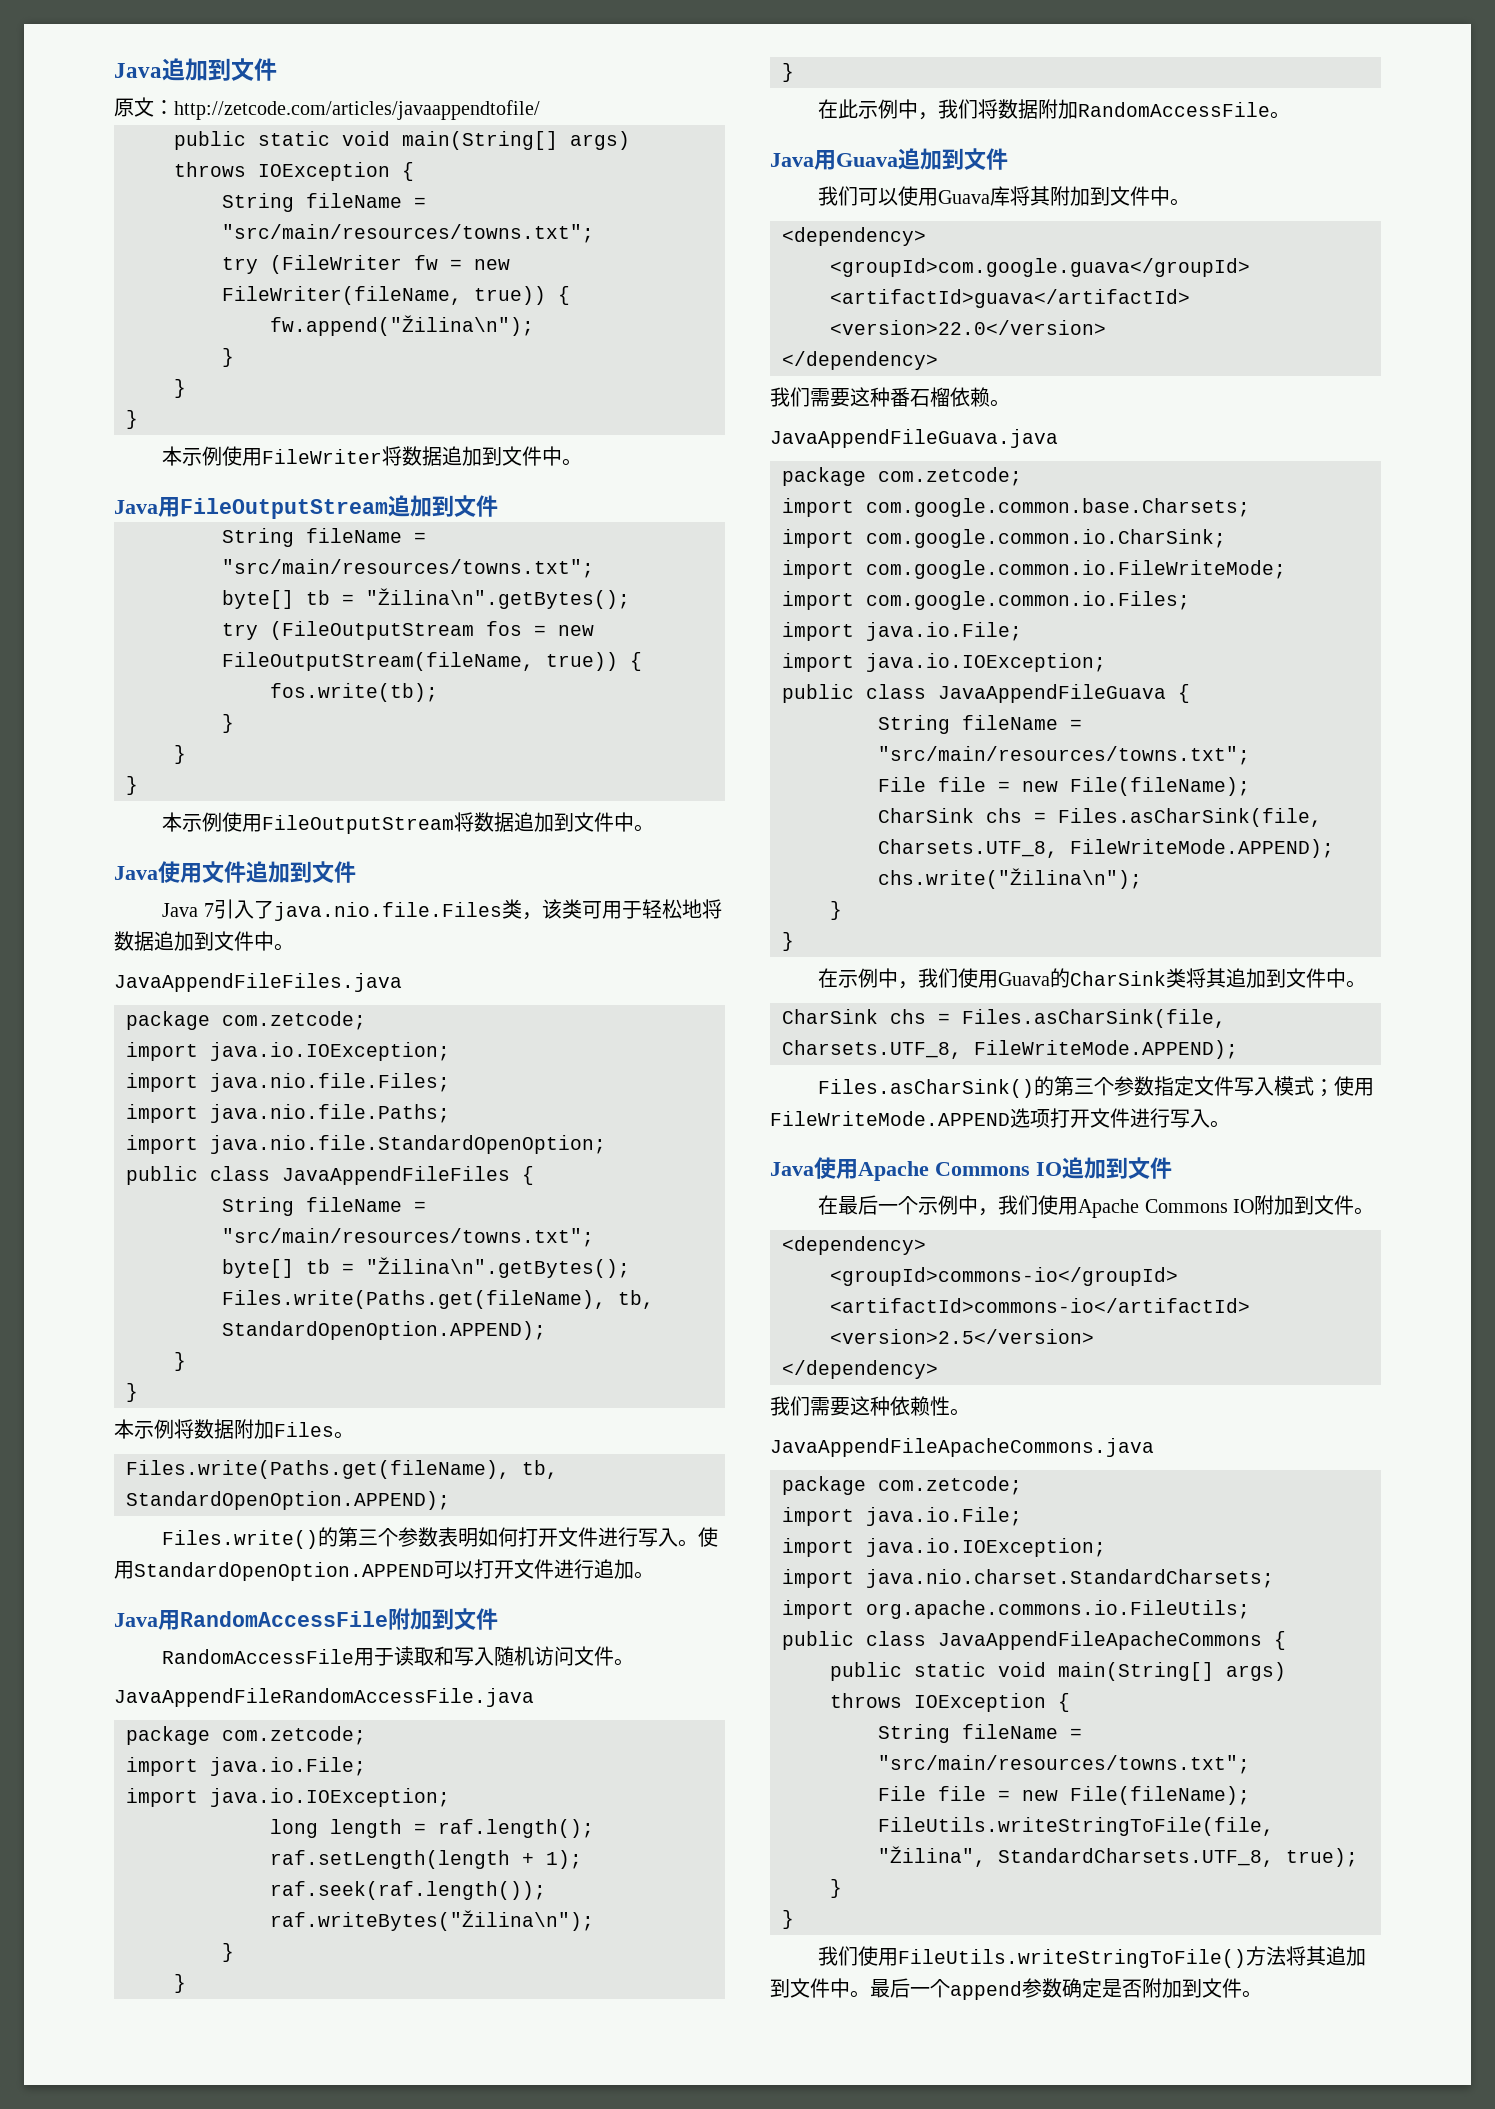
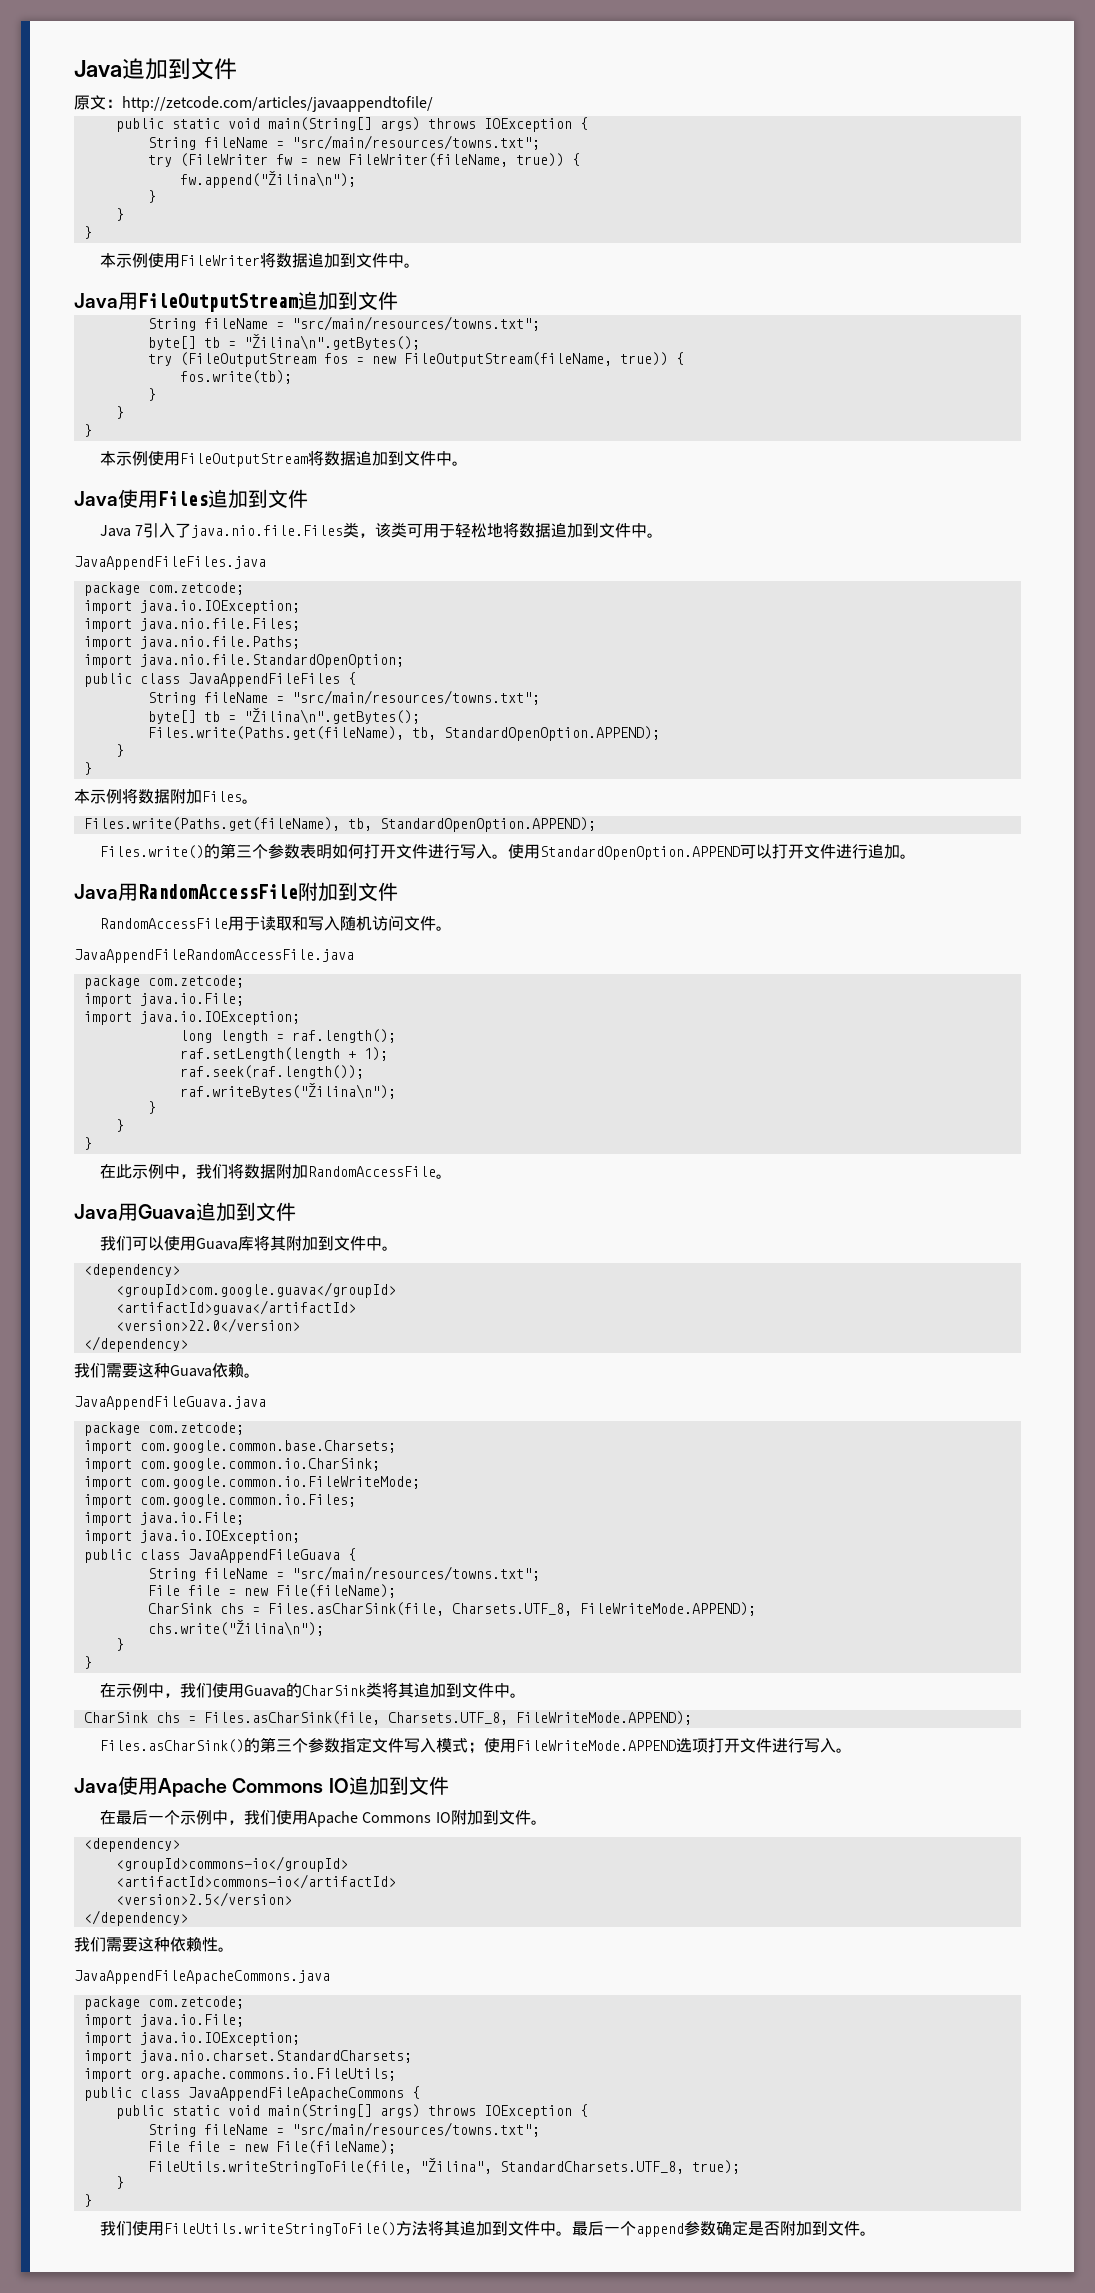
- Java使用文件追加到文件
+ Java使用Files追加到文件
- 我们需要这种番石榴依赖。
+ 我们需要这种Guava依赖。

